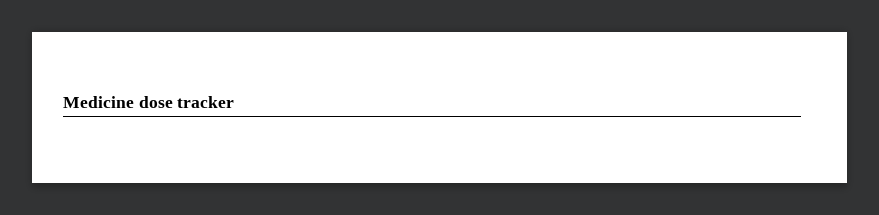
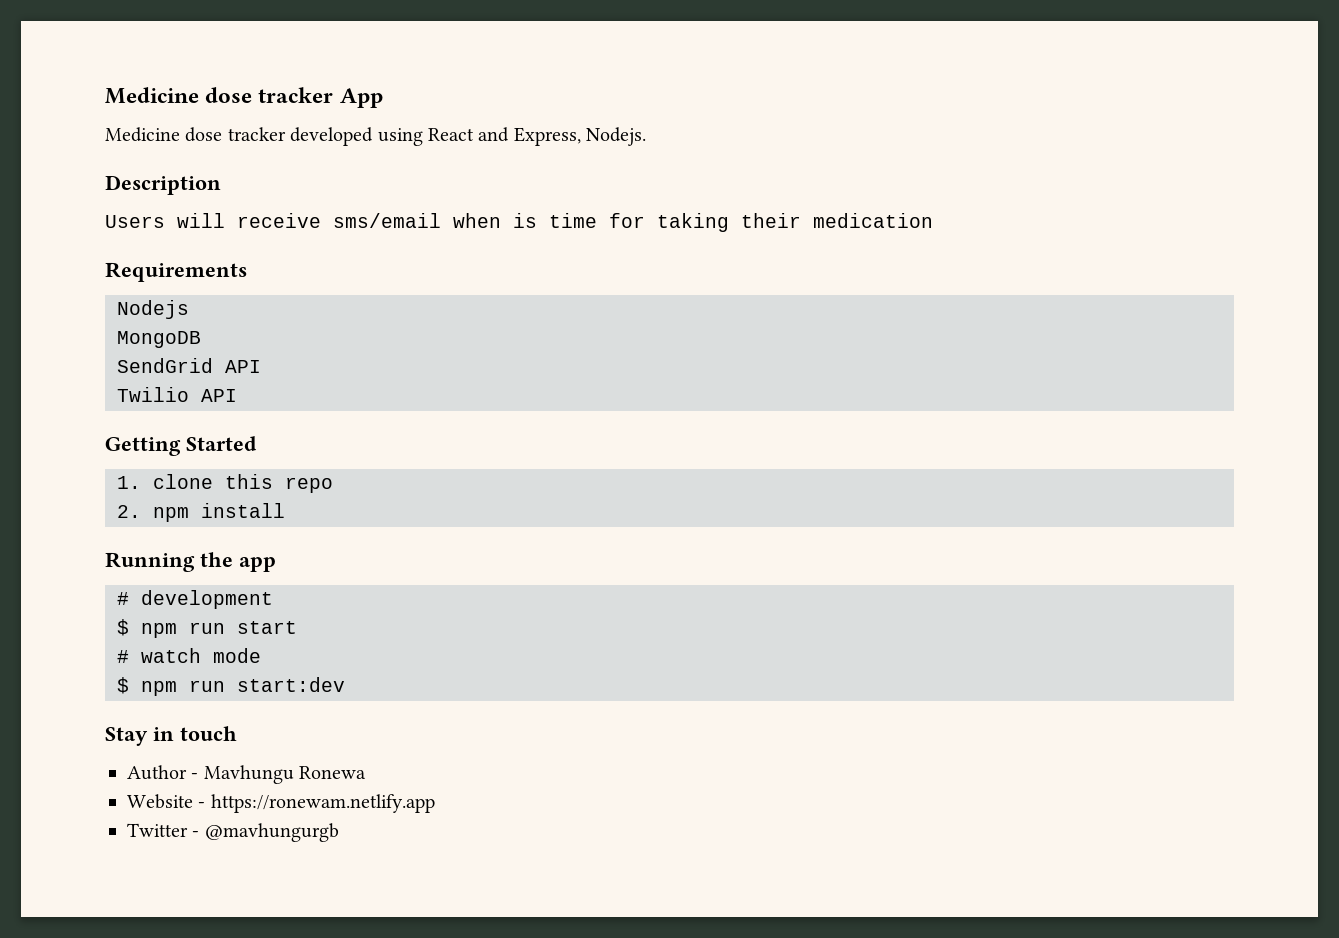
- Medicine dose tracker
+ Medicine dose tracker App
+ Medicine dose tracker developed using React and Express, Nodejs.
+ Description
+ Users will receive sms/email when is time for taking their medication
+ Requirements
+ Nodejs
+ MongoDB
+ SendGrid API
+ Twilio API
+ Getting Started
+ 1. clone this repo
+ 2. npm install
+ Running the app
+ # development
+ $ npm run start
+ # watch mode
+ $ npm run start:dev
+ Stay in touch
+ Author - Mavhungu Ronewa
+ Website - https://ronewam.netlify.app
+ Twitter - @mavhungurgb

